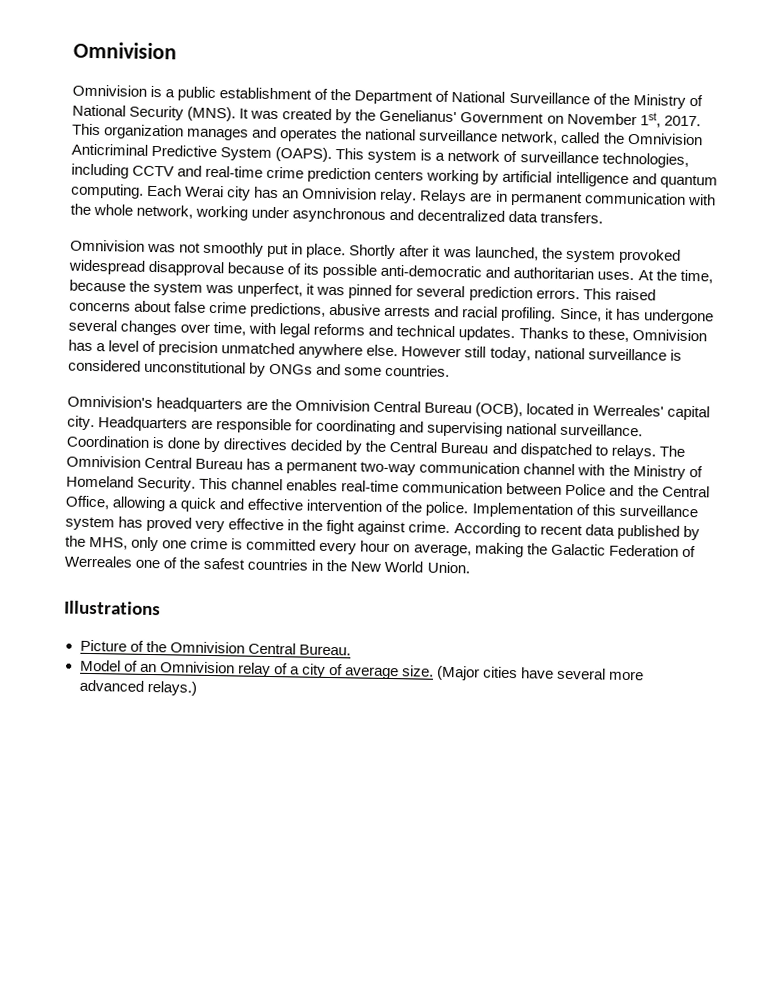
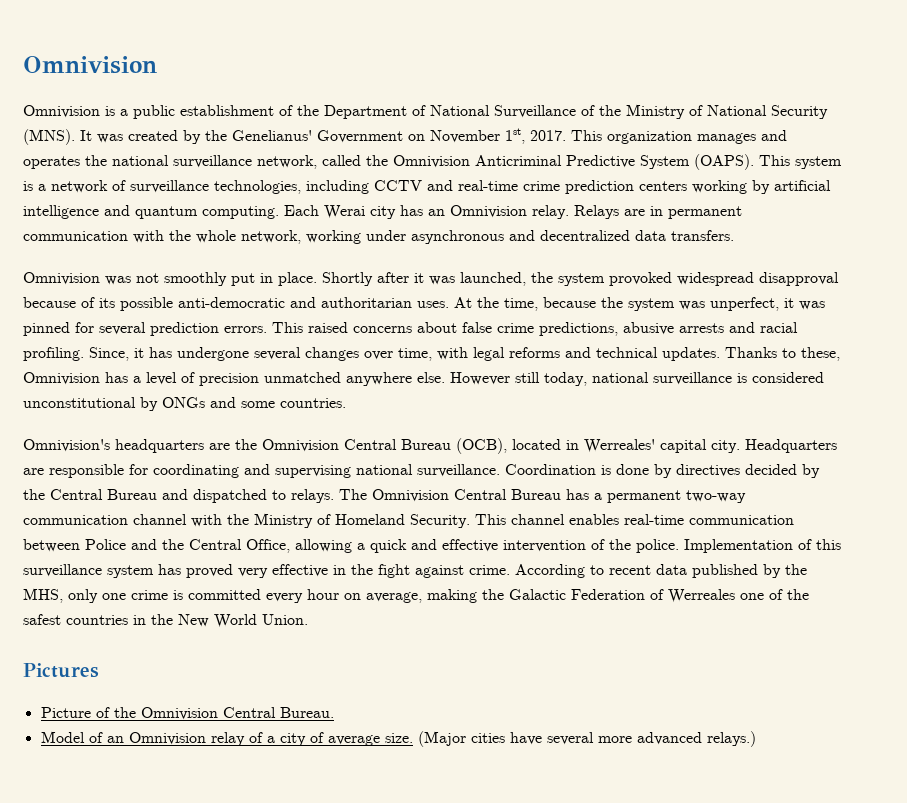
- Illustrations
+ Pictures

